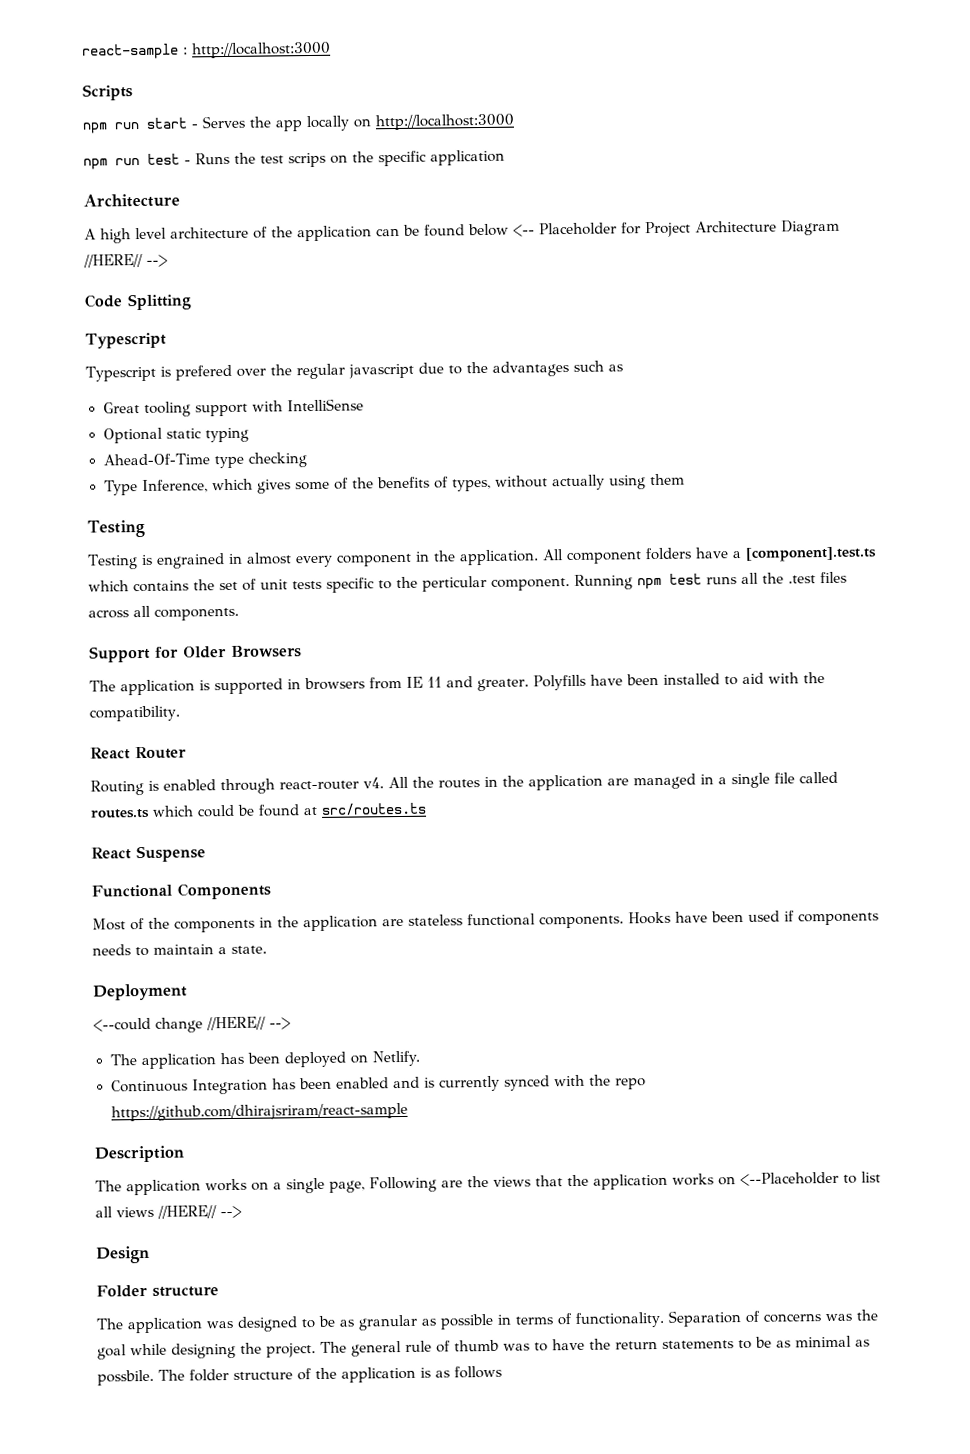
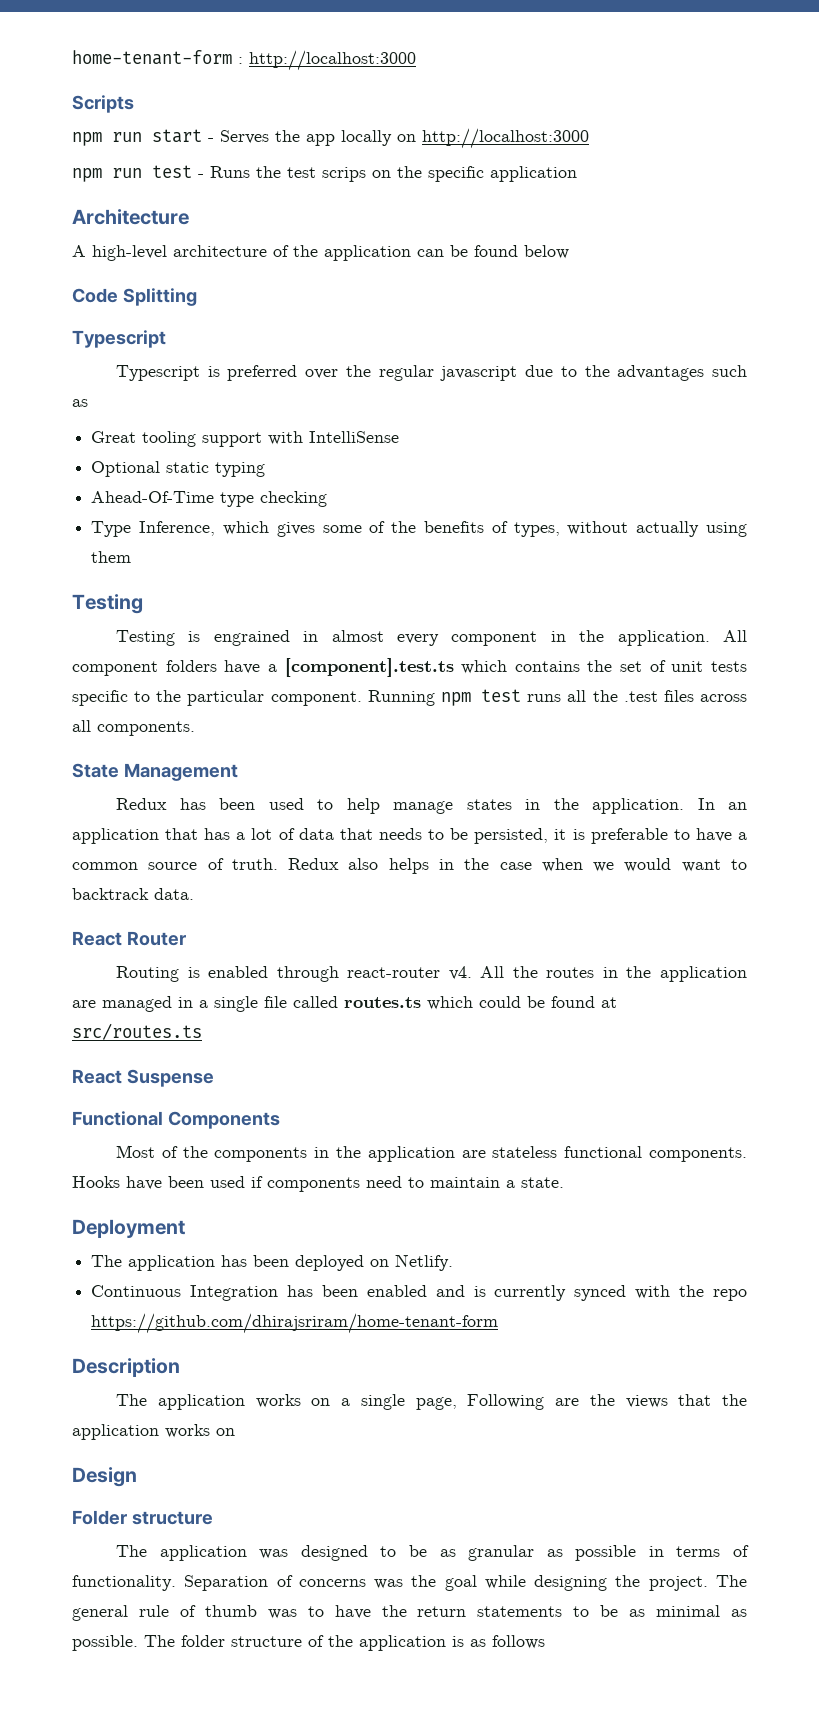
- react-sample : http://localhost:3000
+ home-tenant-form : http://localhost:3000
- A high level architecture of the application can be found below <-- Placeholder for Project Architecture Diagram //HERE// -->
+ A high-level architecture of the application can be found below
- Typescript is prefered over the regular javascript due to the advantages such as
+ Typescript is preferred over the regular javascript due to the advantages such as
- All component folders have a [component].test.ts which contains the set of unit tests specific to the perticular component.
+ All component folders have a [component].test.ts which contains the set of unit tests specific to the particular component.
- Support for Older Browsers
- The application is supported in browsers from IE 11 and greater. Polyfills have been installed to aid with the compatibility.
+ State Management
+ Redux has been used to help manage states in the application. In an application that has a lot of data that needs to be persisted, it is preferable to have a common source of truth. Redux also helps in the case when we would want to backtrack data.
- Hooks have been used if components needs to maintain a state.
+ Hooks have been used if components need to maintain a state.
- <--could change //HERE// -->
- Continuous Integration has been enabled and is currently synced with the repo https://github.com/dhirajsriram/react-sample
+ Continuous Integration has been enabled and is currently synced with the repo https://github.com/dhirajsriram/home-tenant-form
- The application works on a single page, Following are the views that the application works on <--Placeholder to list all views //HERE// -->
+ The application works on a single page, Following are the views that the application works on
- The general rule of thumb was to have the return statements to be as minimal as possbile.
+ The general rule of thumb was to have the return statements to be as minimal as possible.

